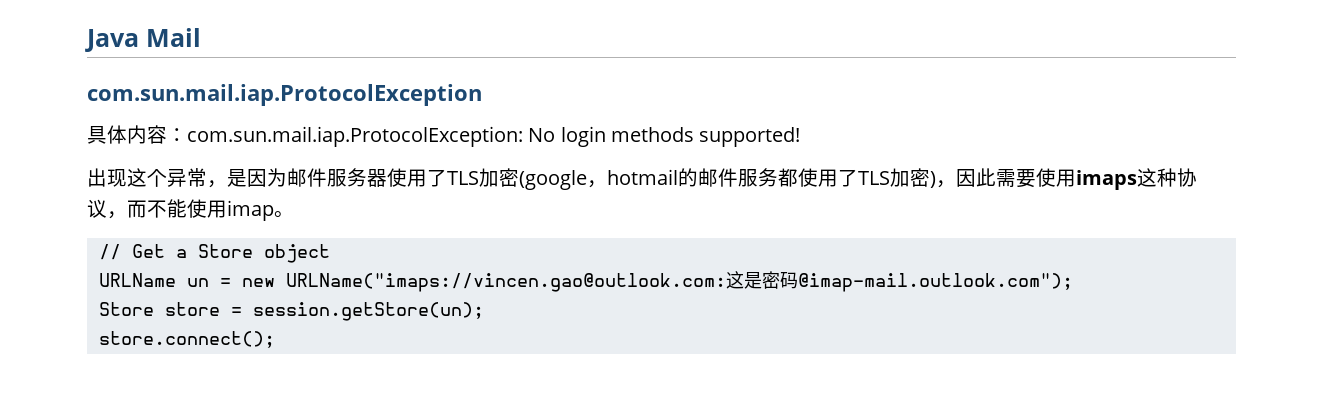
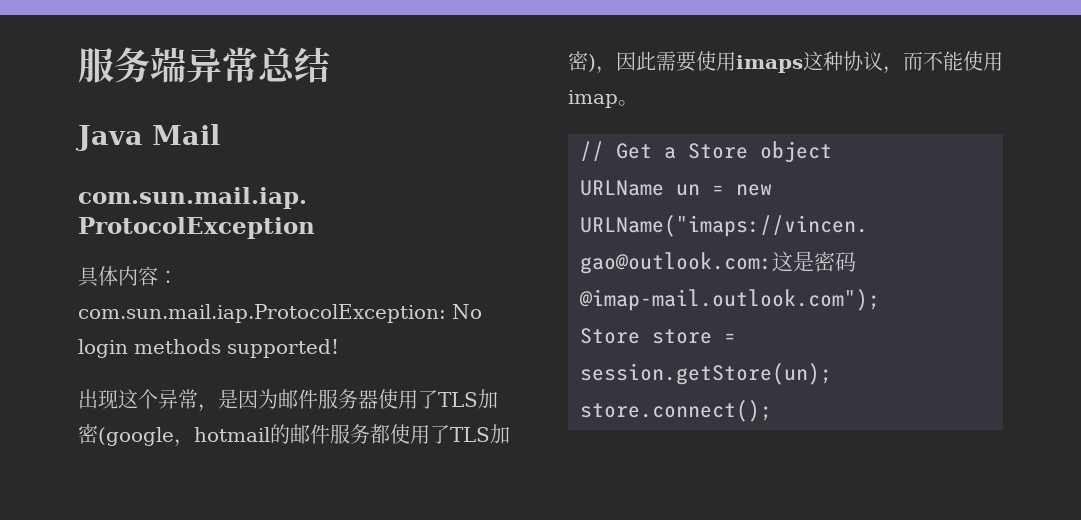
+ 服务端异常总结

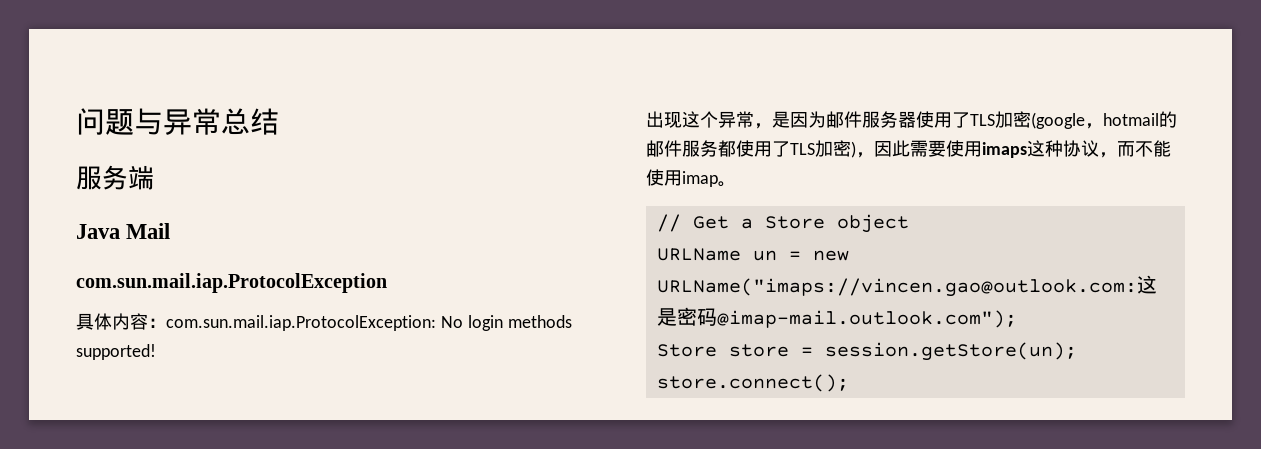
- 服务端异常总结
+ 问题与异常总结
+ 服务端

